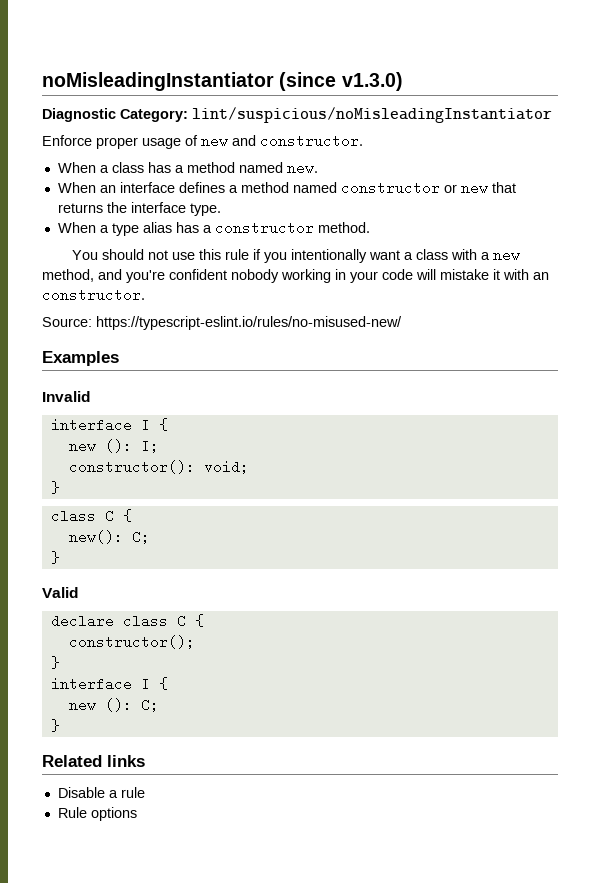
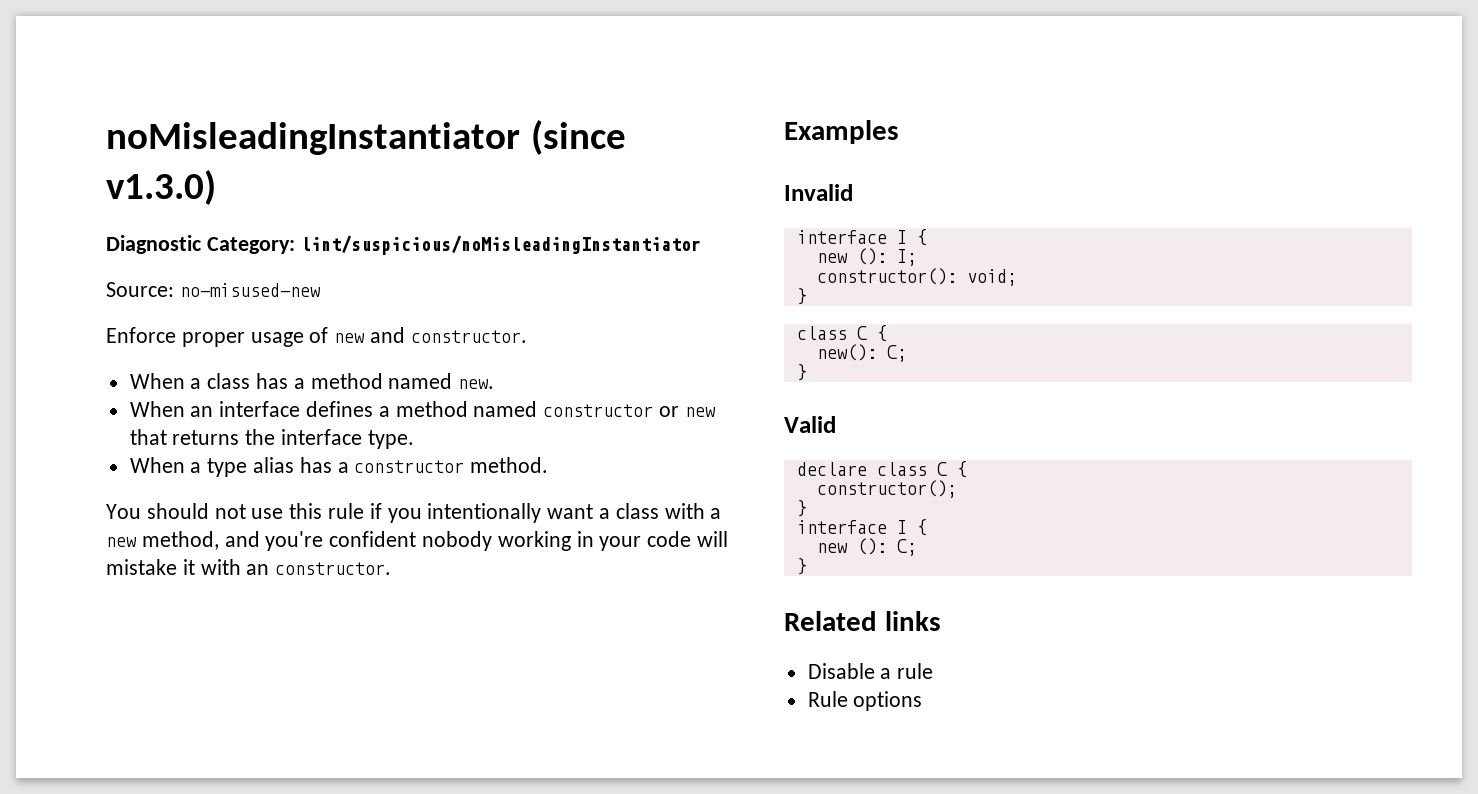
+ Source: no-misused-new
- Source: https://typescript-eslint.io/rules/no-misused-new/

